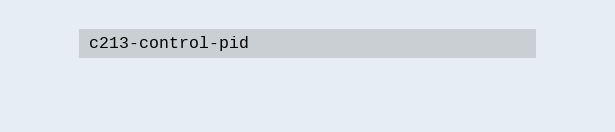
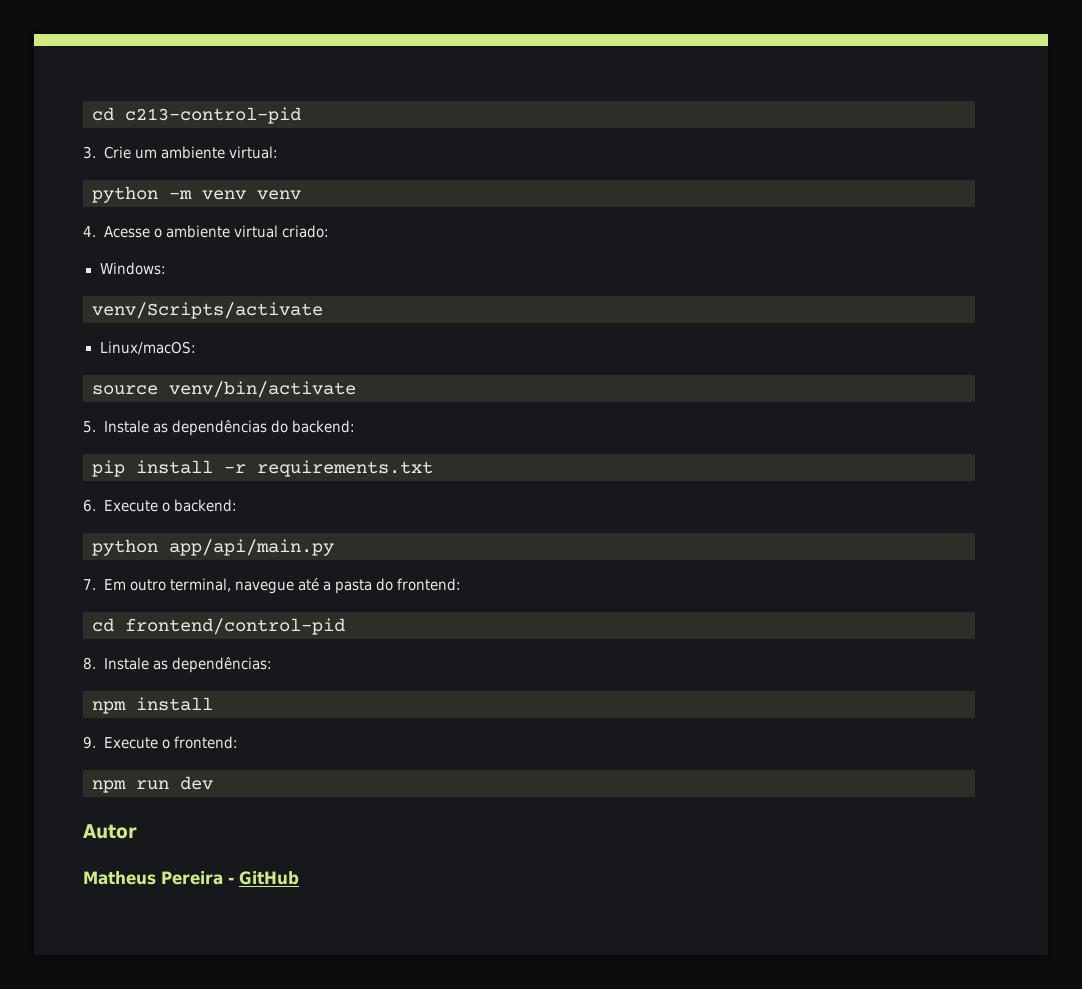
- c213-control-pid
+ cd c213-control-pid
+ 3. Crie um ambiente virtual:
+ python -m venv venv
+ 4. Acesse o ambiente virtual criado:
+ Windows:
+ venv/Scripts/activate
+ Linux/macOS:
+ source venv/bin/activate
+ 5. Instale as dependências do backend:
+ pip install -r requirements.txt
+ 6. Execute o backend:
+ python app/api/main.py
+ 7. Em outro terminal, navegue até a pasta do frontend:
+ cd frontend/control-pid
+ 8. Instale as dependências:
+ npm install
+ 9. Execute o frontend:
+ npm run dev
+ Autor
+ Matheus Pereira - GitHub

